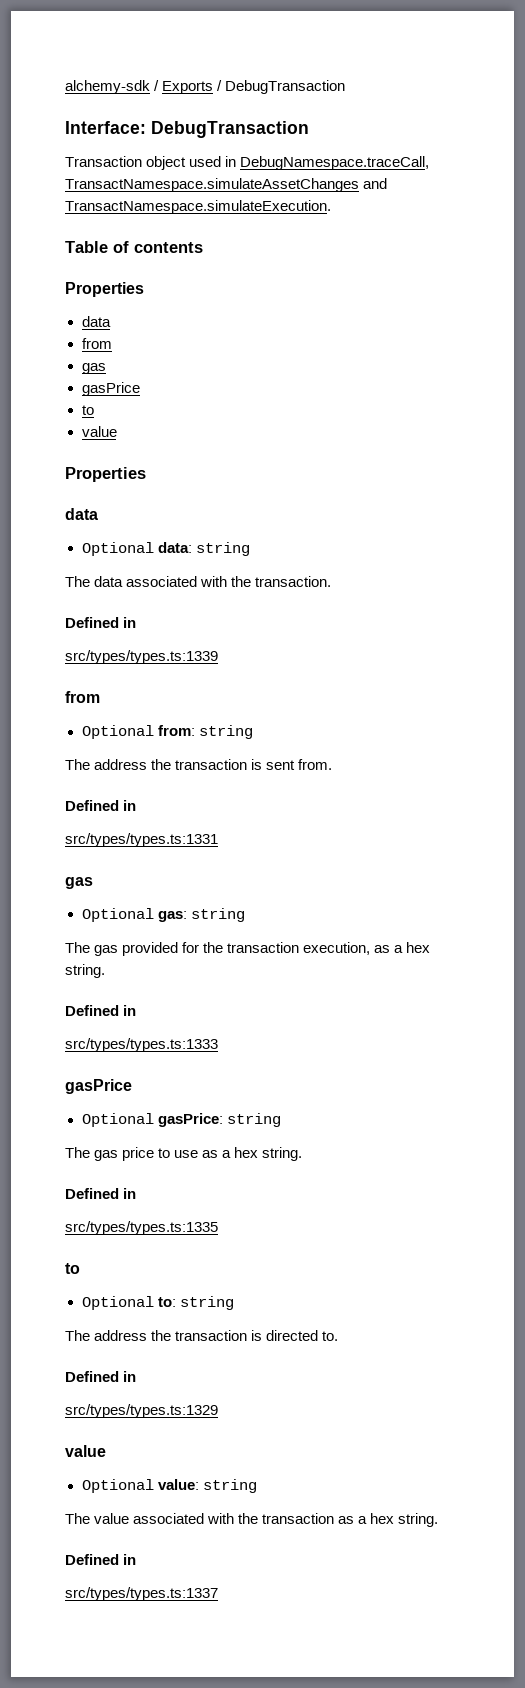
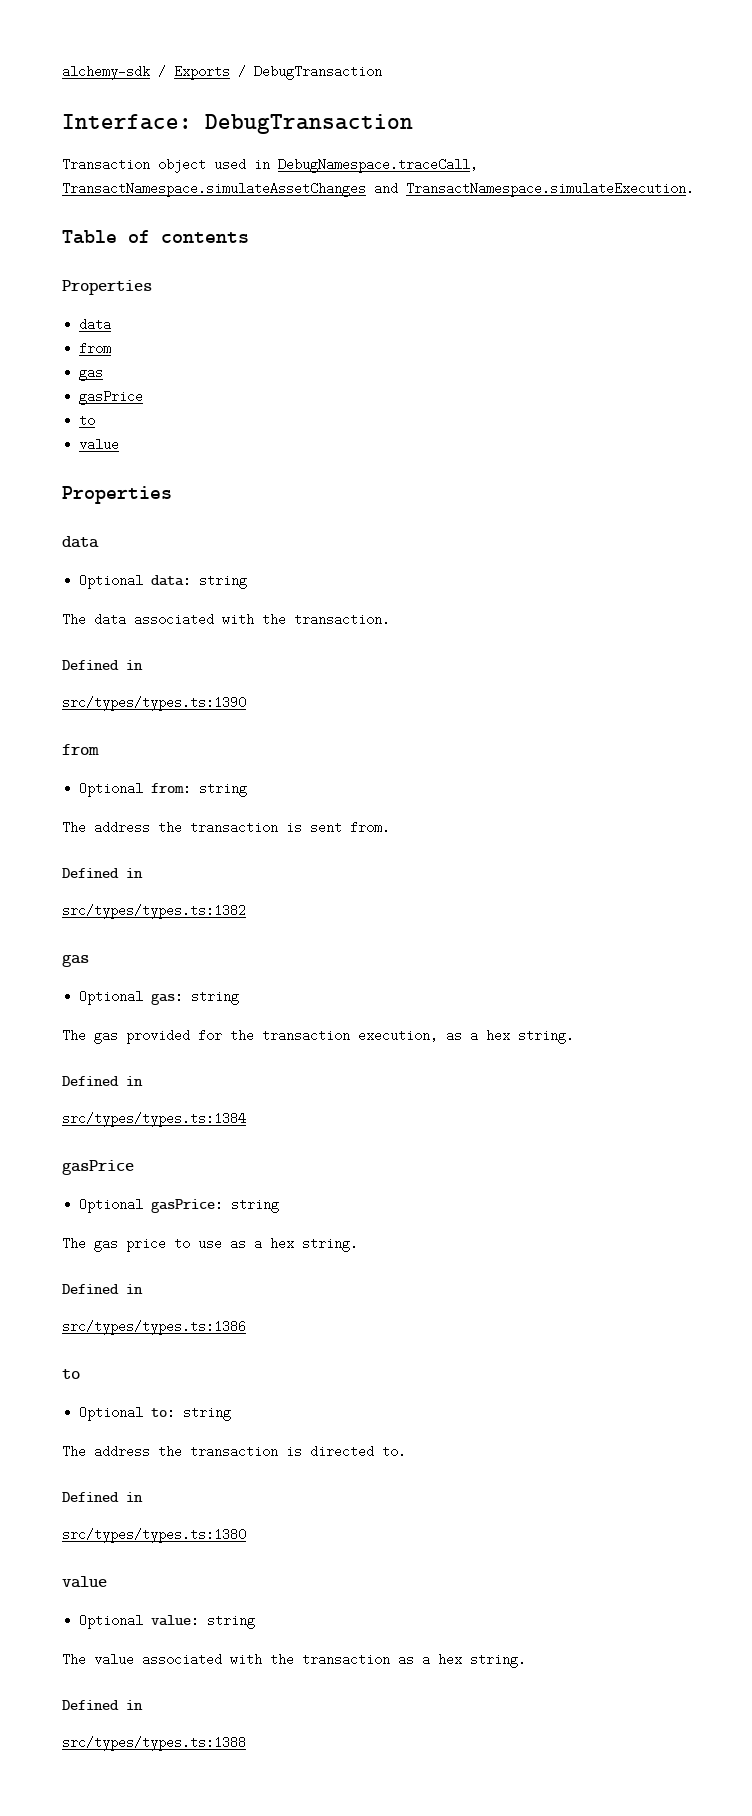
- src/types/types.ts:1339
+ src/types/types.ts:1390
- src/types/types.ts:1331
+ src/types/types.ts:1382
- src/types/types.ts:1333
+ src/types/types.ts:1384
- src/types/types.ts:1335
+ src/types/types.ts:1386
- src/types/types.ts:1329
+ src/types/types.ts:1380
- src/types/types.ts:1337
+ src/types/types.ts:1388

